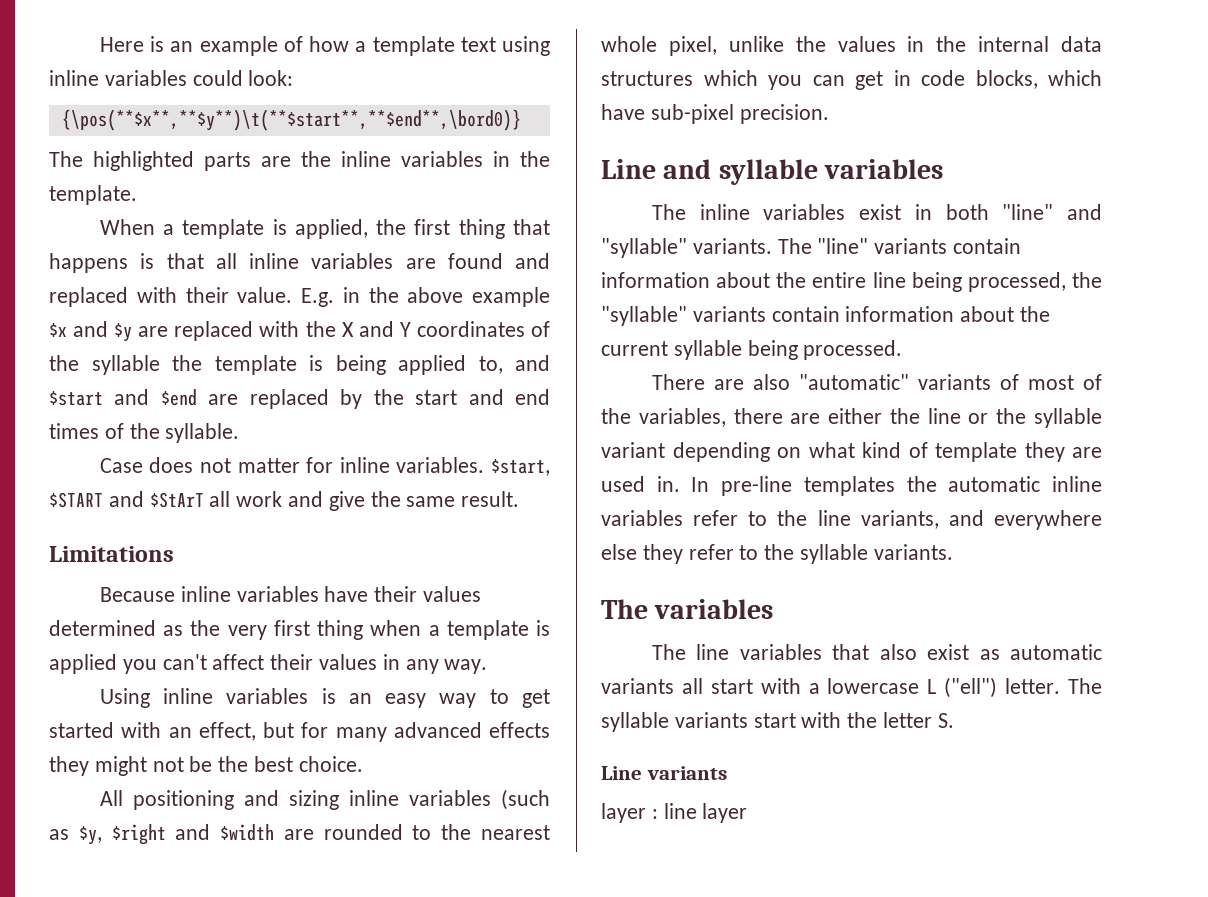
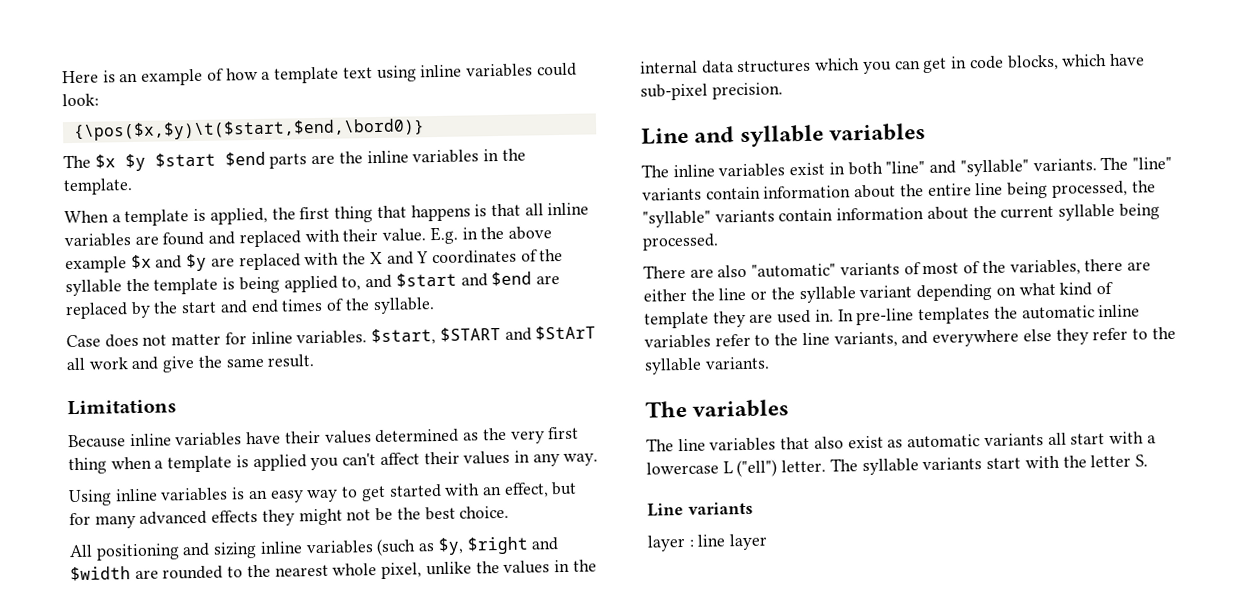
- {\pos(**$x**,**$y**)\t(**$start**,**$end**,\bord0)}
- The highlighted parts are the inline variables in the template.
+ {\pos($x,$y)\t($start,$end,\bord0)}
+ The $x $y $start $end parts are the inline variables in the template.

